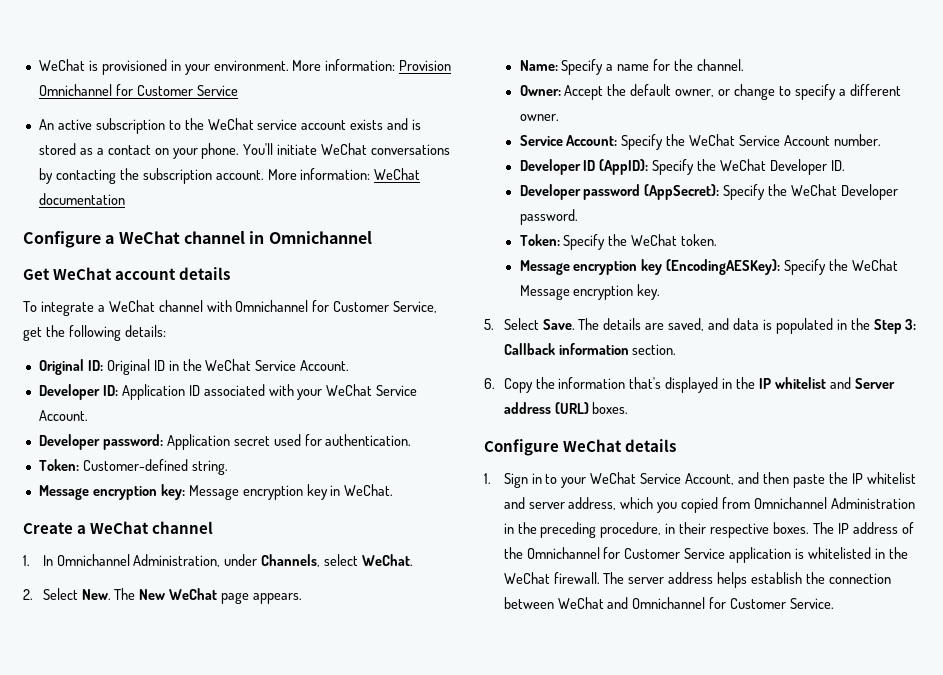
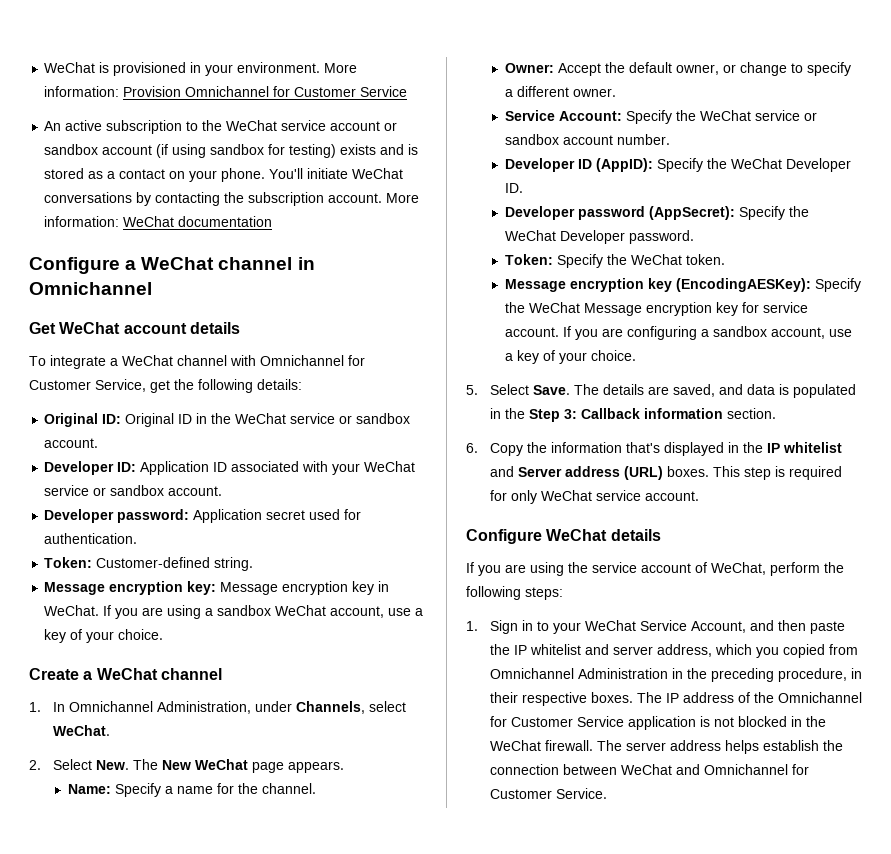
- An active subscription to the WeChat service account exists and is stored as a contact on your phone.
+ An active subscription to the WeChat service account or sandbox account (if using sandbox for testing) exists and is stored as a contact on your phone.
- Original ID: Original ID in the WeChat Service Account.
+ Original ID: Original ID in the WeChat service or sandbox account.
- Developer ID: Application ID associated with your WeChat Service Account.
+ Developer ID: Application ID associated with your WeChat service or sandbox account.
+ If you are using a sandbox WeChat account, use a key of your choice.
- Service Account: Specify the WeChat Service Account number.
+ Service Account: Specify the WeChat service or sandbox account number.
- Message encryption key (EncodingAESKey): Specify the WeChat Message encryption key.
+ Message encryption key (EncodingAESKey): Specify the WeChat Message encryption key for service account. If you are configuring a sandbox account, use a key of your choice.
- 6. Copy the information that's displayed in the IP whitelist and Server address (URL) boxes.
+ 6. Copy the information that's displayed in the IP whitelist and Server address (URL) boxes. This step is required for only WeChat service account.
  Configure WeChat details
+ If you are using the service account of WeChat, perform the following steps:
- The IP address of the Omnichannel for Customer Service application is whitelisted in the WeChat firewall.
+ The IP address of the Omnichannel for Customer Service application is not blocked in the WeChat firewall.

